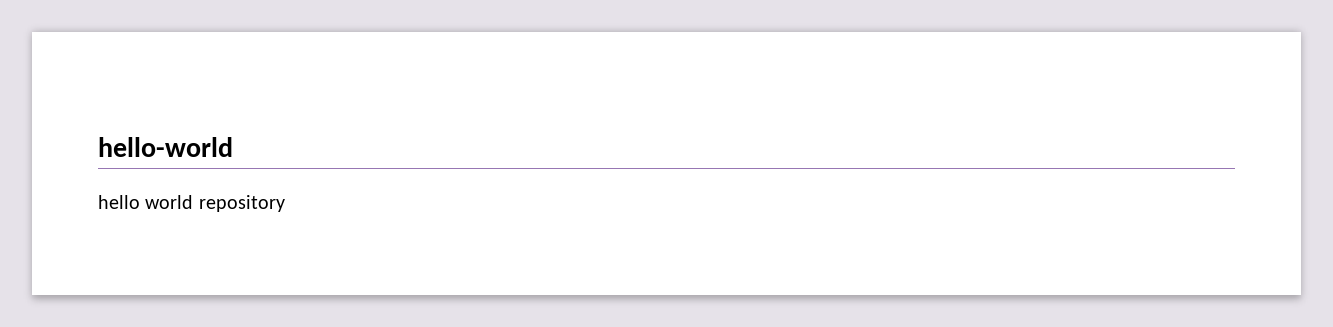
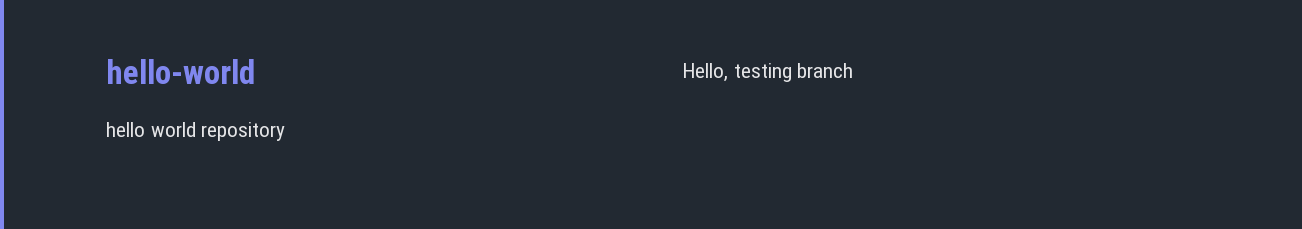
+ Hello, testing branch

